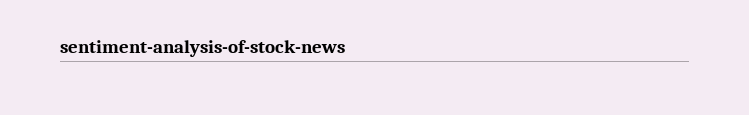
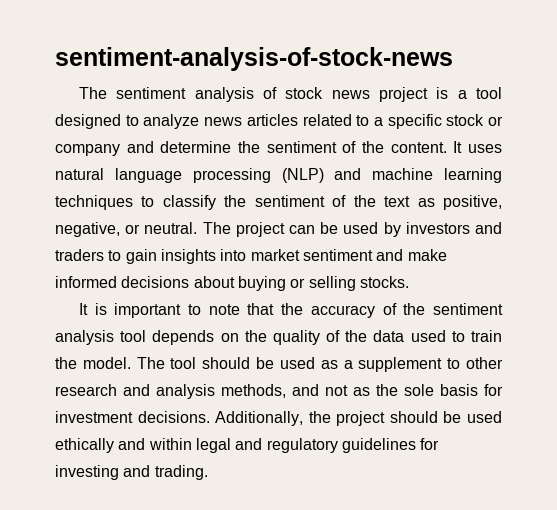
+ The sentiment analysis of stock news project is a tool designed to analyze news articles related to a specific stock or company and determine the sentiment of the content. It uses natural language processing (NLP) and machine learning techniques to classify the sentiment of the text as positive, negative, or neutral. The project can be used by investors and traders to gain insights into market sentiment and make informed decisions about buying or selling stocks.
+ It is important to note that the accuracy of the sentiment analysis tool depends on the quality of the data used to train the model. The tool should be used as a supplement to other research and analysis methods, and not as the sole basis for investment decisions. Additionally, the project should be used ethically and within legal and regulatory guidelines for investing and trading.

